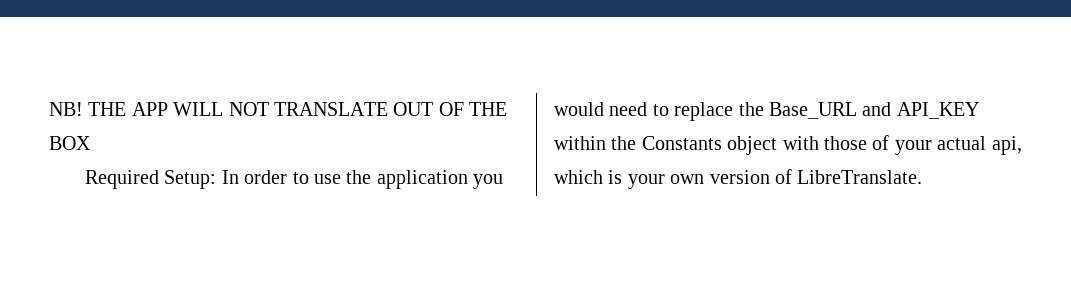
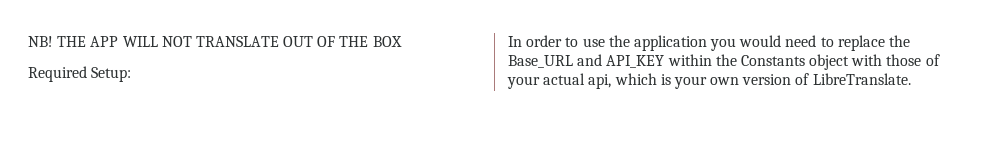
- Required Setup: In order to use the application you would need to replace the Base_URL and API_KEY within the Constants object with those of your actual api, which is your own version of LibreTranslate.
+ Required Setup:
+ In order to use the application you would need to replace the Base_URL and API_KEY within the Constants object with those of your actual api, which is your own version of LibreTranslate.

